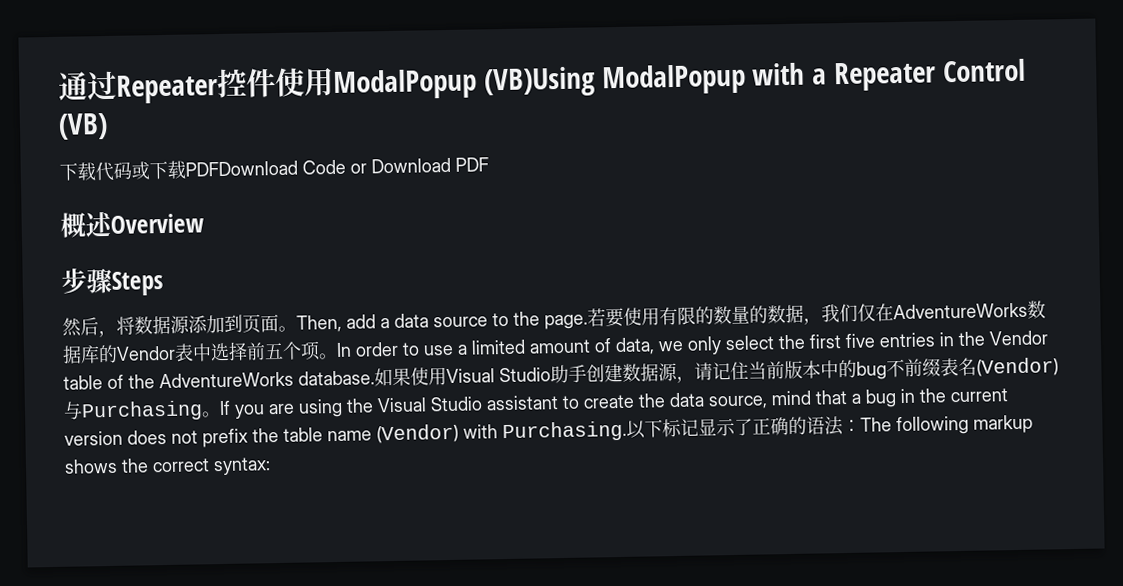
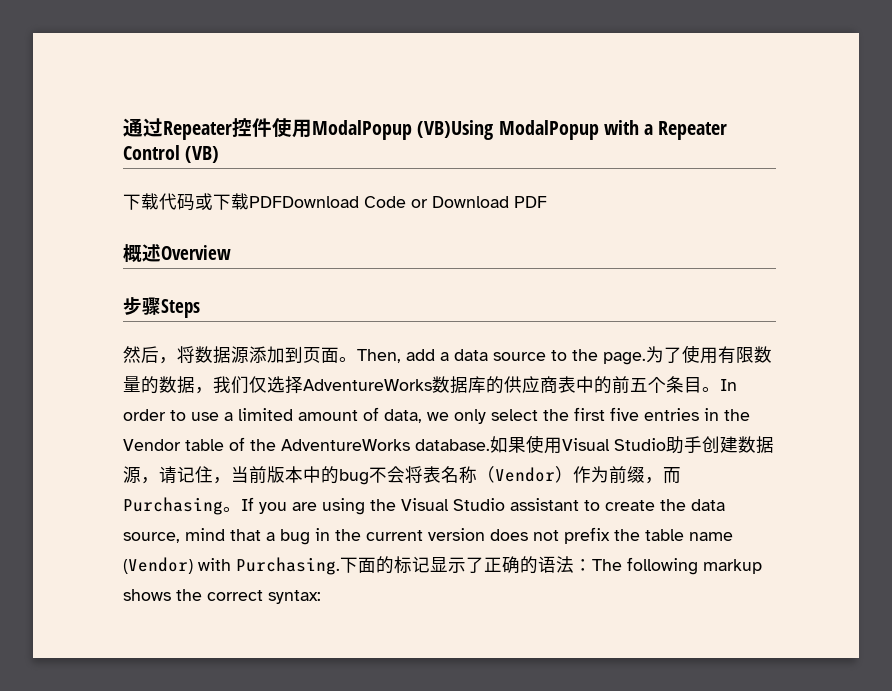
- 若要使用有限的数量的数据，我们仅在AdventureWorks数据库的Vendor表中选择前五个项。
+ 为了使用有限数量的数据，我们仅选择AdventureWorks数据库的供应商表中的前五个条目。
- 如果使用Visual Studio助手创建数据源，请记住当前版本中的bug不前缀表名(Vendor)与Purchasing。
+ 如果使用Visual Studio助手创建数据源，请记住，当前版本中的bug不会将表名称（Vendor）作为前缀，而Purchasing。
- 以下标记显示了正确的语法：The following markup shows the correct syntax:
+ 下面的标记显示了正确的语法：The following markup shows the correct syntax:

